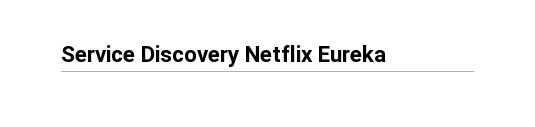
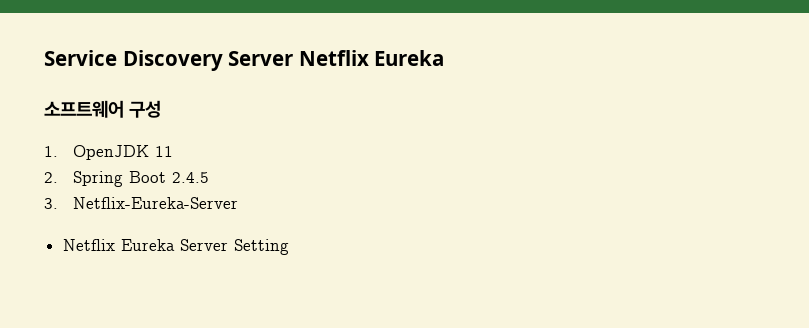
- Service Discovery Netflix Eureka
+ Service Discovery Server Netflix Eureka
+ 소프트웨어 구성
+ 1. OpenJDK 11
+ 2. Spring Boot 2.4.5
+ 3. Netflix-Eureka-Server
+ Netflix Eureka Server Setting

